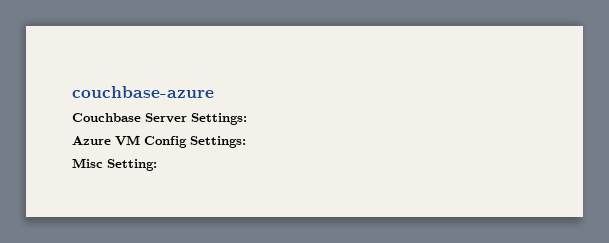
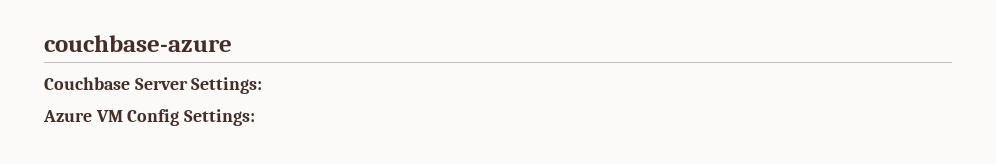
- Misc Setting:

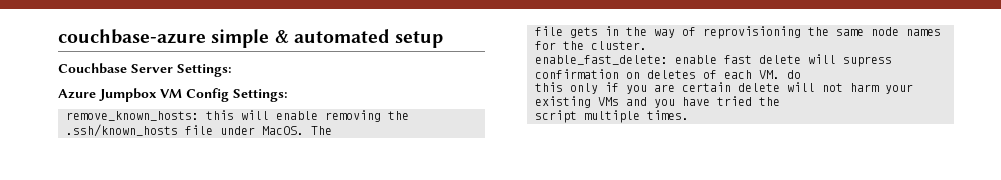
- couchbase-azure
+ couchbase-azure simple & automated setup
- Azure VM Config Settings:
+ Azure Jumpbox VM Config Settings:
+ remove_known_hosts: this will enable removing the .ssh/known_hosts file under MacOS. The
+ file gets in the way of reprovisioning the same node names for the cluster.
+ enable_fast_delete: enable fast delete will supress confirmation on deletes of each VM. do
+ this only if you are certain delete will not harm your existing VMs and you have tried the
+ script multiple times.

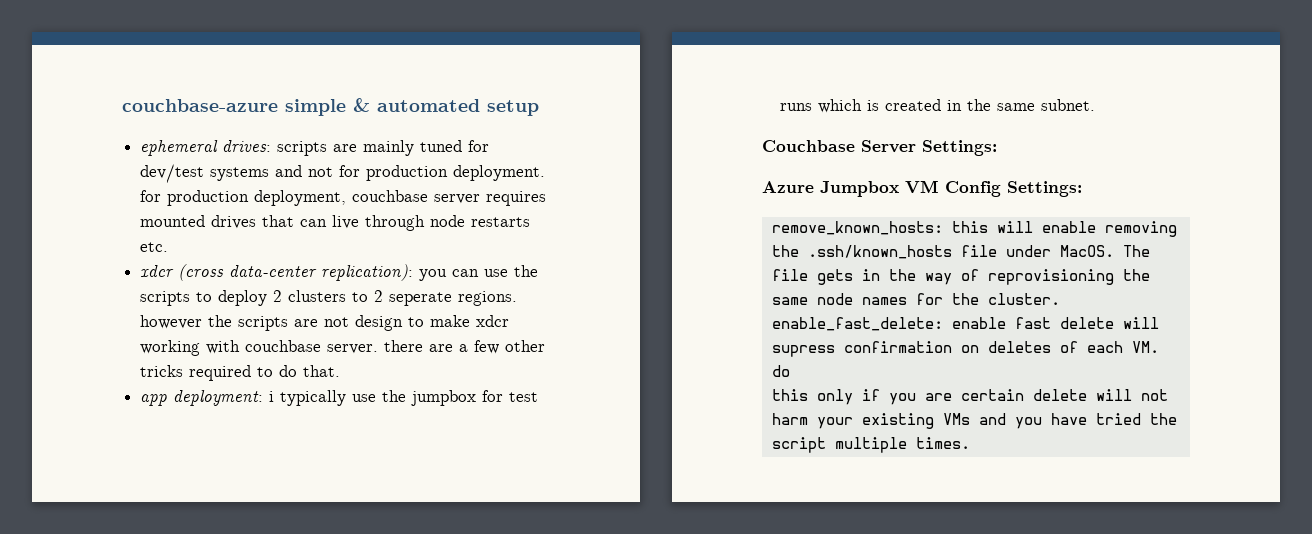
+ ephemeral drives: scripts are mainly tuned for dev/test systems and not for production deployment. for production deployment, couchbase server requires mounted drives that can live through node restarts etc.
+ xdcr (cross data-center replication): you can use the scripts to deploy 2 clusters to 2 seperate regions. however the scripts are not design to make xdcr working with couchbase server. there are a few other tricks required to do that.
+ app deployment: i typically use the jumpbox for test runs which is created in the same subnet.

